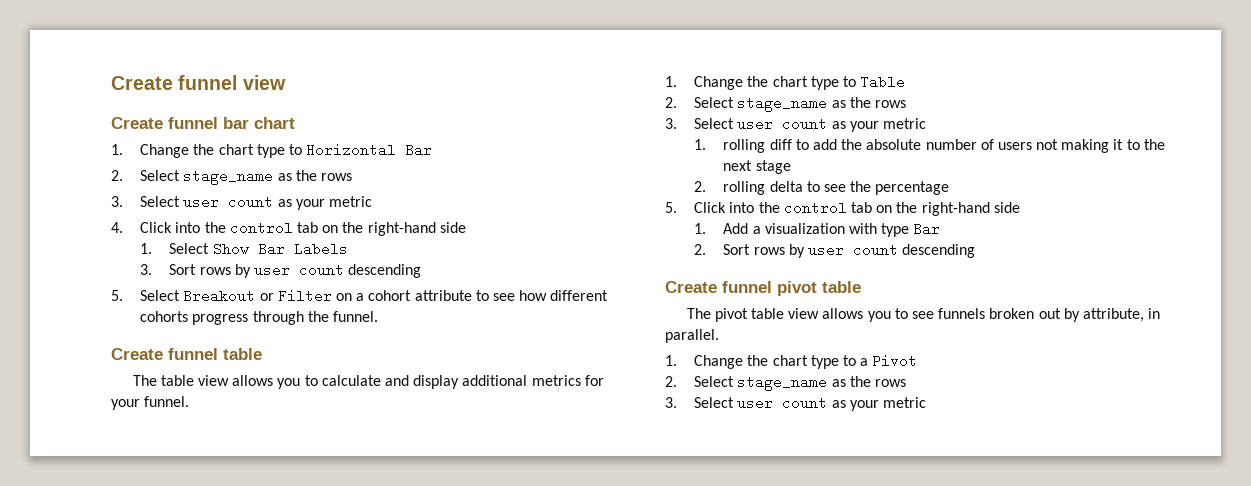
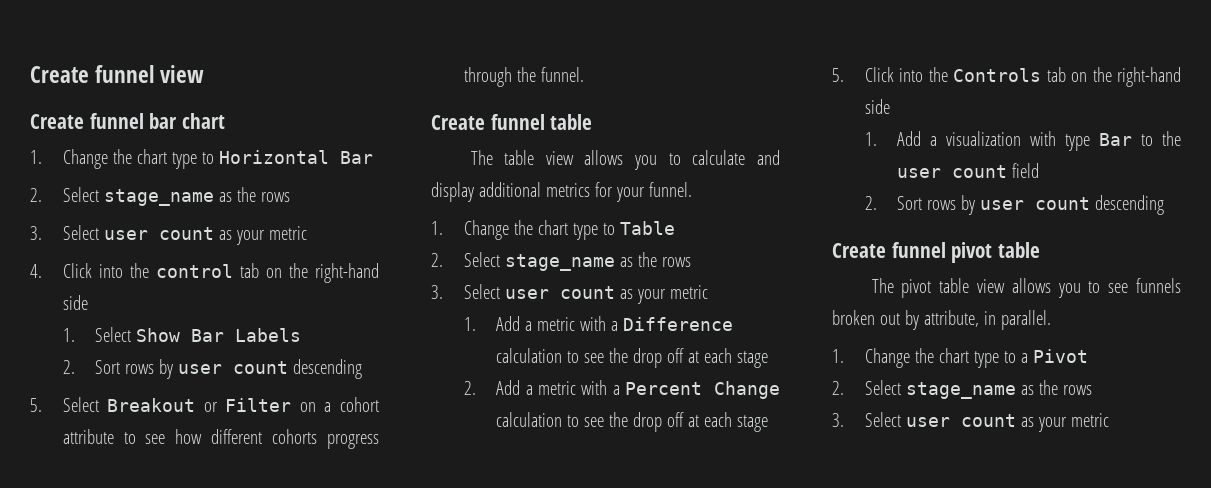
  1. Select Show Bar Labels
- 3. Sort rows by user count descending
+ 2. Sort rows by user count descending
- 1. rolling diff to add the absolute number of users not making it to the next stage
- 2. rolling delta to see the percentage
+ 1. Add a metric with a Difference calculation to see the drop off at each stage
+ 2. Add a metric with a Percent Change calculation to see the drop off at each stage
- 5. Click into the control tab on the right-hand side
+ 5. Click into the Controls tab on the right-hand side
- 1. Add a visualization with type Bar
+ 1. Add a visualization with type Bar to the user count field

